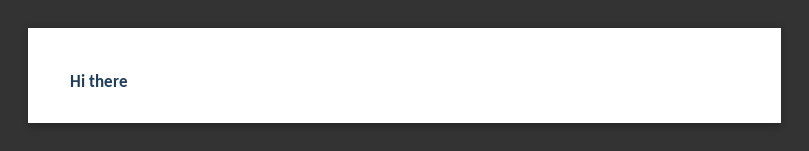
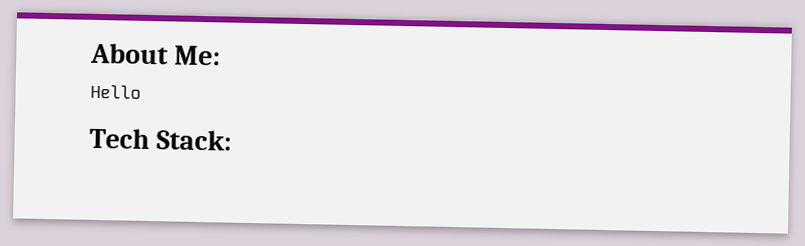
- Hi there
+ About Me:
+ Hello
+ Tech Stack:

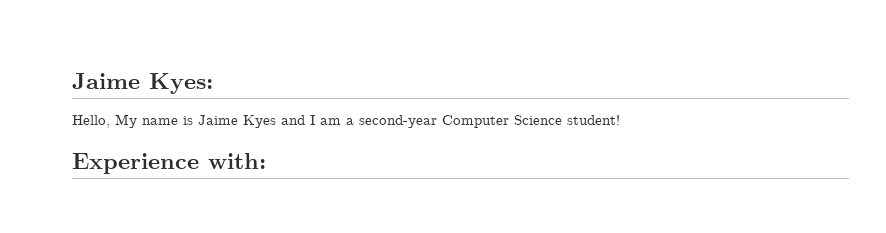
- About Me:
- Hello
- Tech Stack:
+ Jaime Kyes:
+ Hello, My name is Jaime Kyes and I am a second-year Computer Science student!
+ Experience with:

